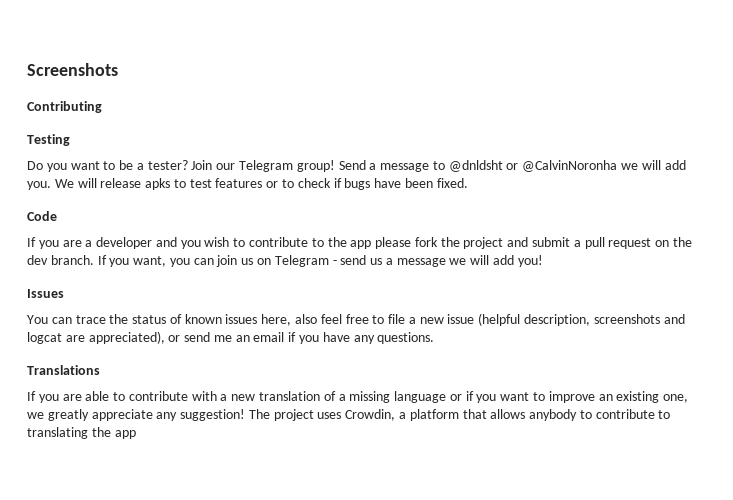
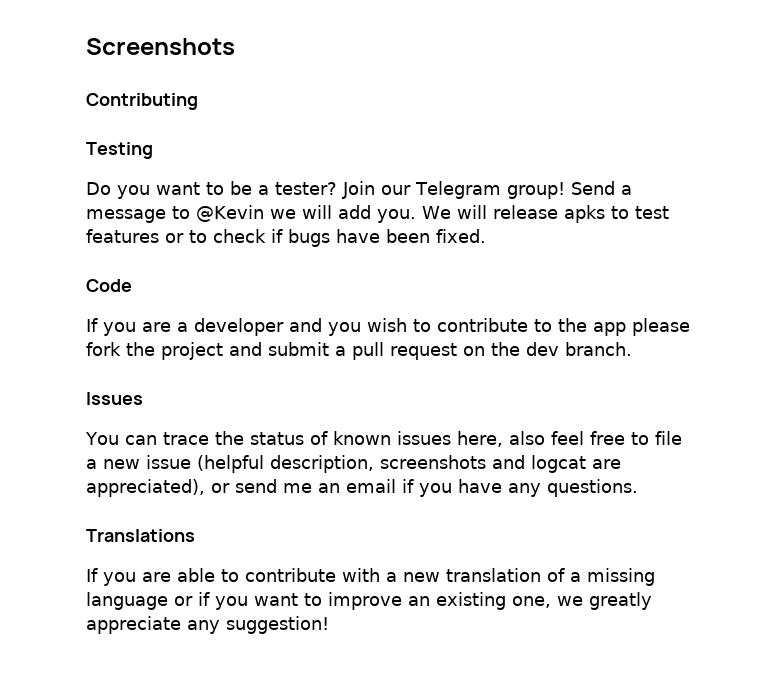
- Send a message to @dnldsht or @CalvinNoronha we will add you.
+ Send a message to @Kevin we will add you.
- If you want, you can join us on Telegram - send us a message we will add you!
- The project uses Crowdin, a platform that allows anybody to contribute to translating the app

